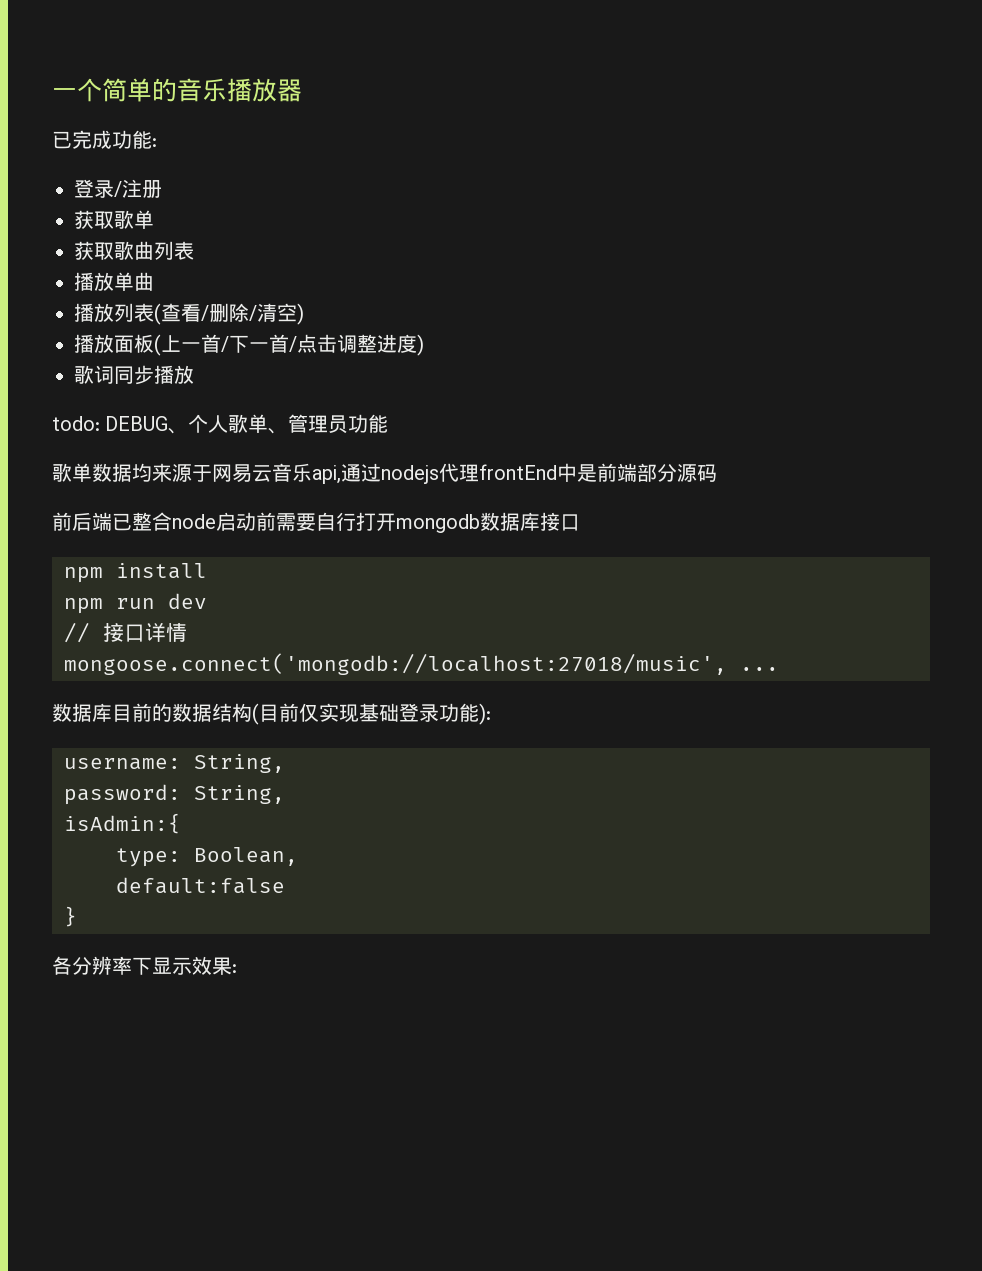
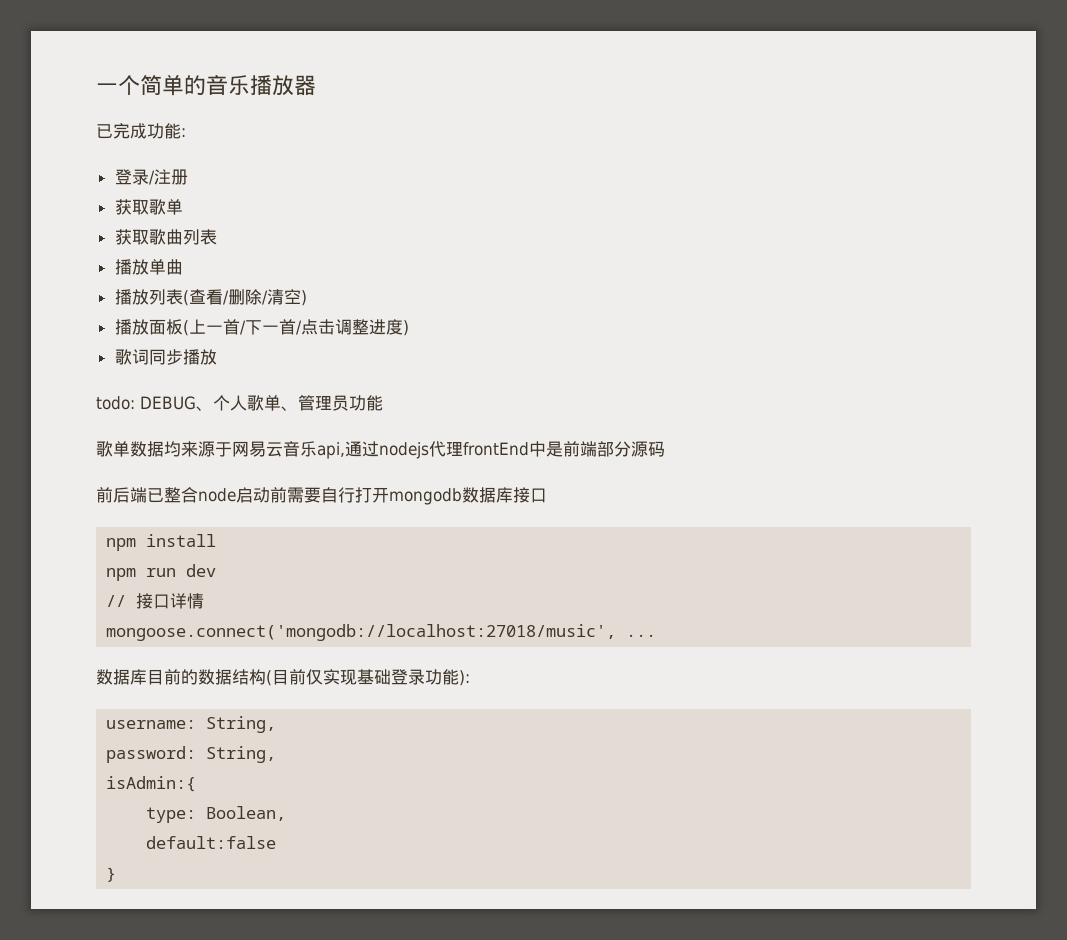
- 各分辨率下显示效果:

